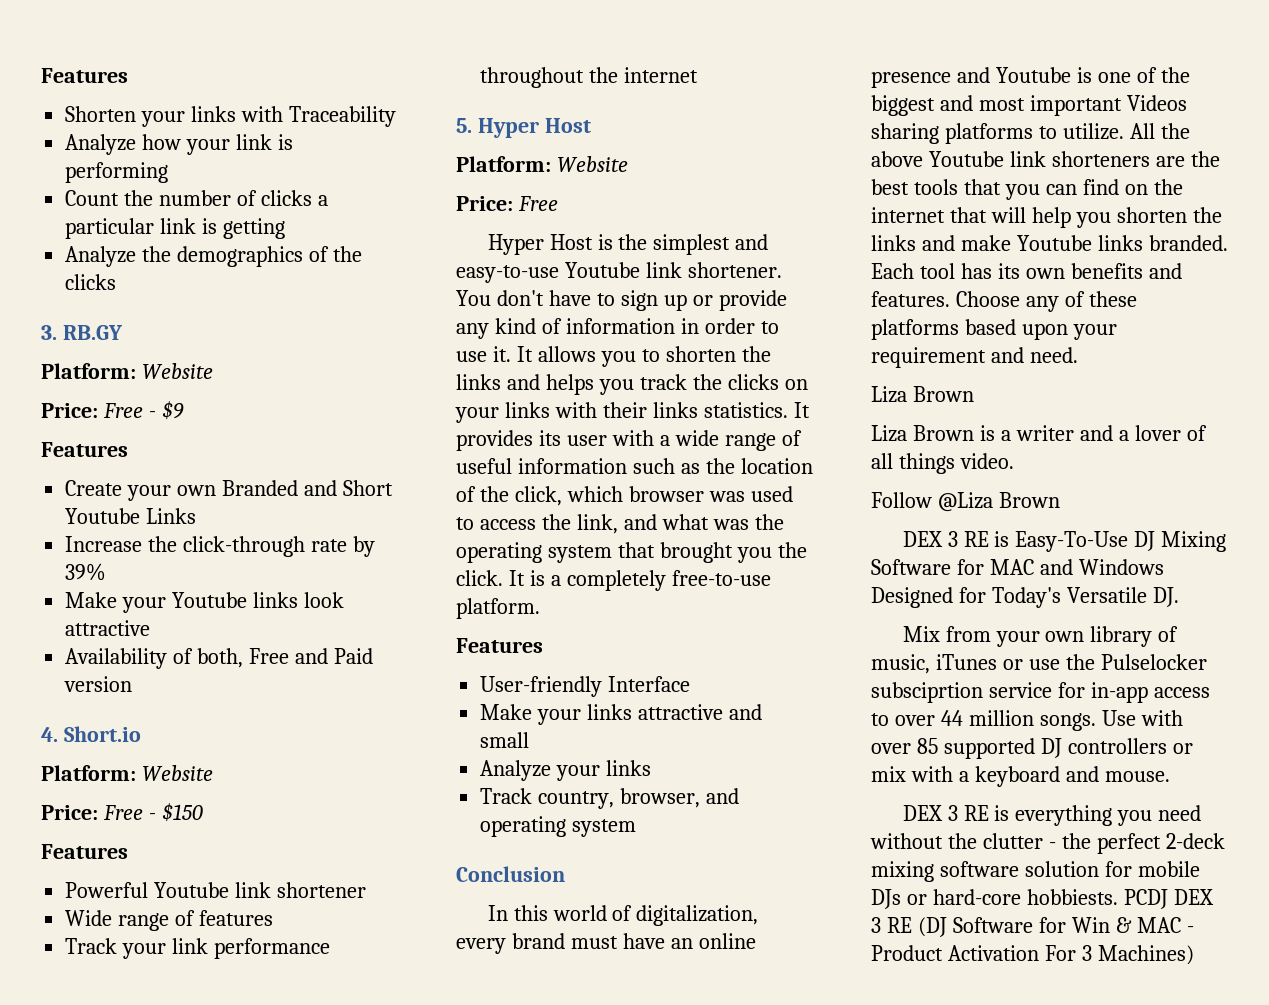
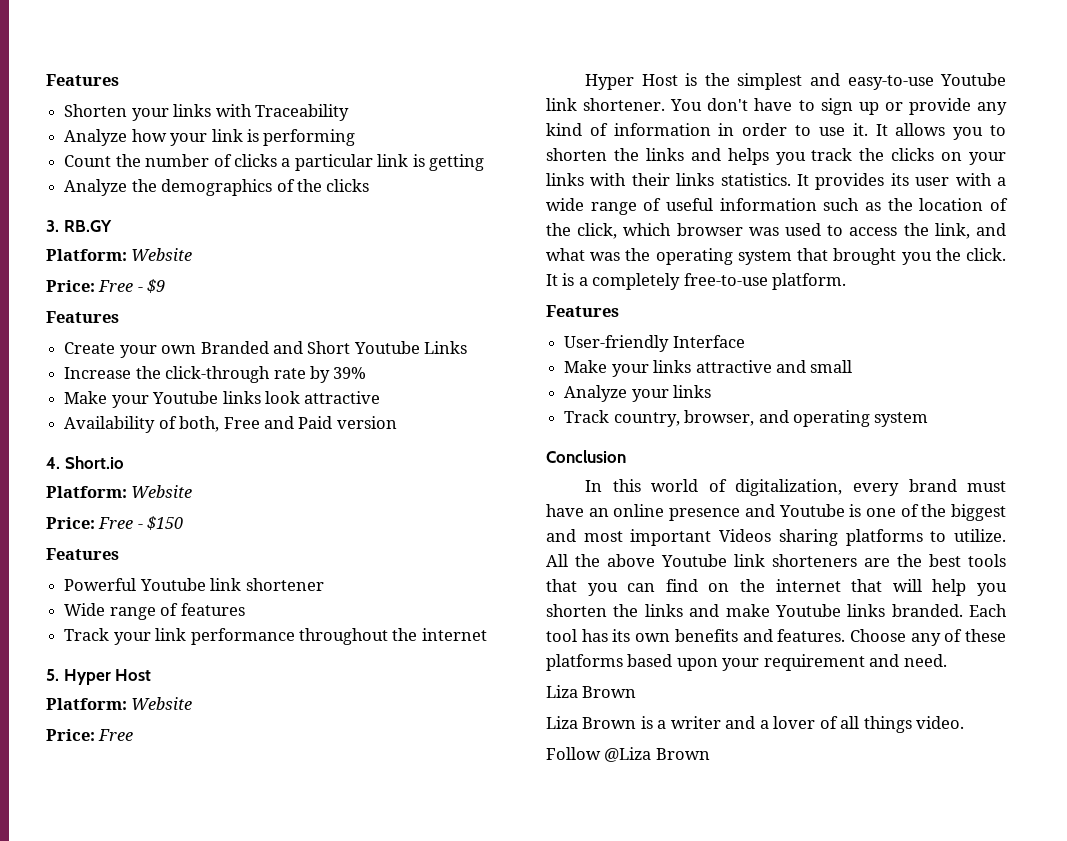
- DEX 3 RE is Easy-To-Use DJ Mixing Software for MAC and Windows Designed for Today's Versatile DJ.
- Mix from your own library of music, iTunes or use the Pulselocker subsciprtion service for in-app access to over 44 million songs. Use with over 85 supported DJ controllers or mix with a keyboard and mouse.
- DEX 3 RE is everything you need without the clutter - the perfect 2-deck mixing software solution for mobile DJs or hard-core hobbiests. PCDJ DEX 3 RE (DJ Software for Win & MAC - Product Activation For 3 Machines)

